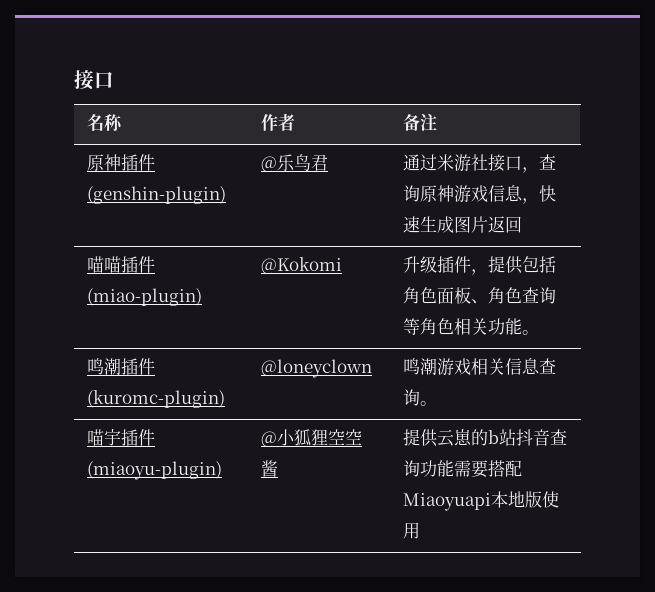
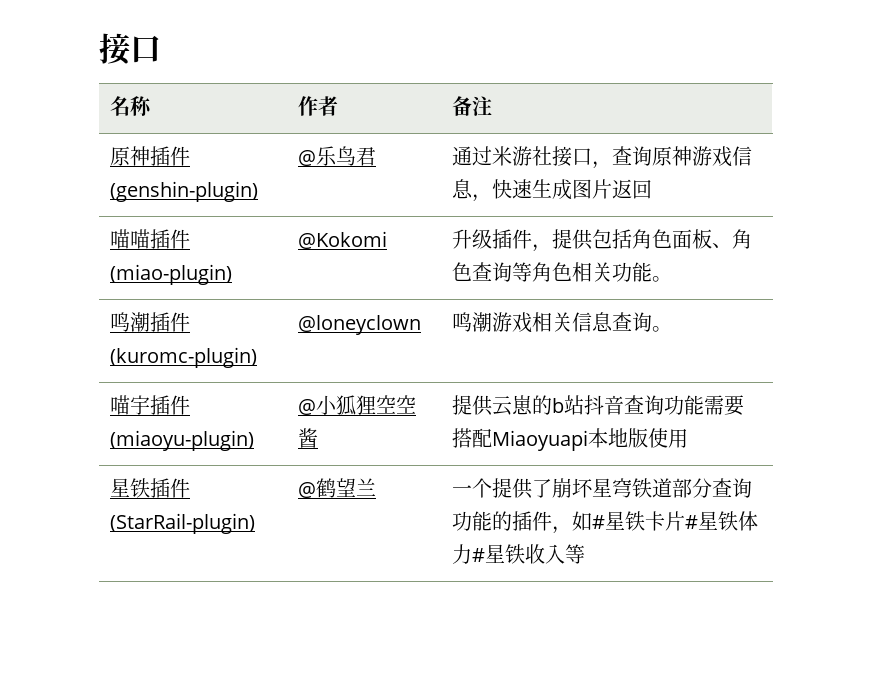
+ 星铁插件(StarRail-plugin) | @鹤望兰 | 一个提供了崩坏星穹铁道部分查询功能的插件，如#星铁卡片#星铁体力#星铁收入等

